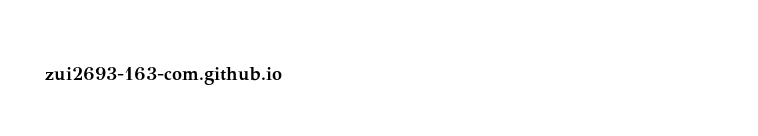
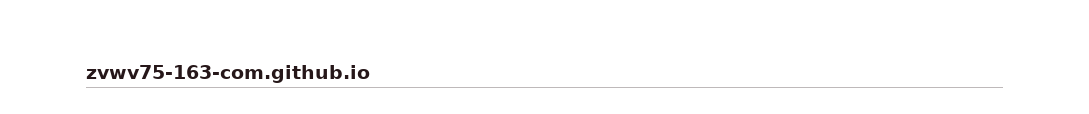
- zui2693-163-com.github.io
+ zvwv75-163-com.github.io

